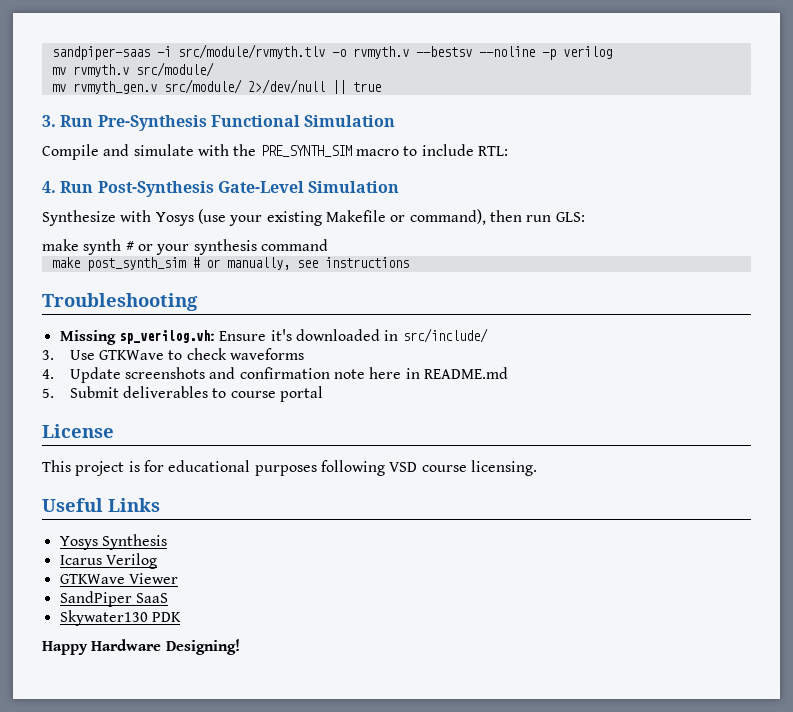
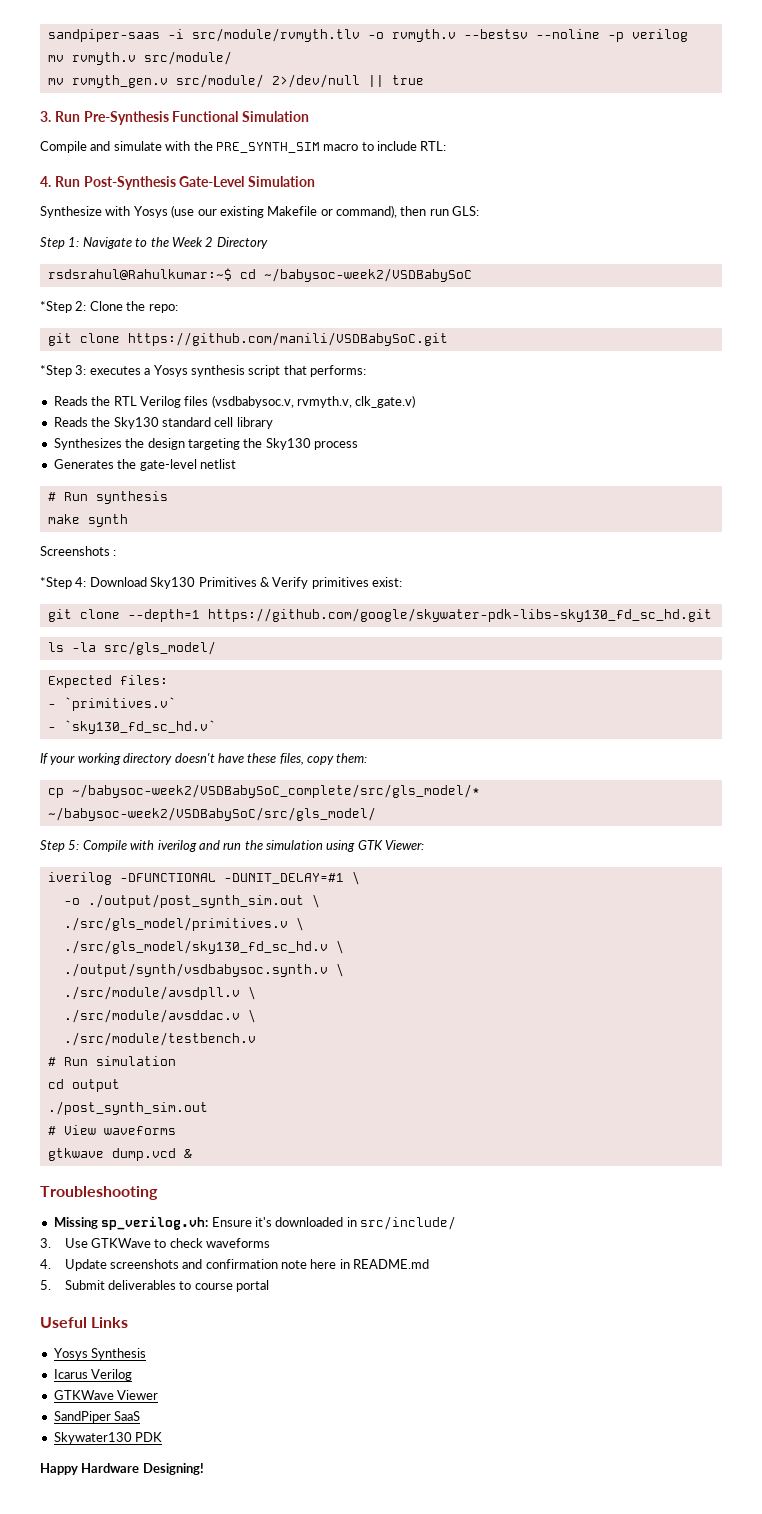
- Synthesize with Yosys (use your existing Makefile or command), then run GLS:
+ Synthesize with Yosys (use our existing Makefile or command), then run GLS:
- make synth # or your synthesis command
- make post_synth_sim # or manually, see instructions
+ Step 1: Navigate to the Week 2 Directory
+ rsdsrahul@Rahulkumar:~$ cd ~/babysoc-week2/VSDBabySoC
+ *Step 2: Clone the repo:
+ git clone https://github.com/manili/VSDBabySoC.git
+ *Step 3: executes a Yosys synthesis script that performs:
+ Reads the RTL Verilog files (vsdbabysoc.v, rvmyth.v, clk_gate.v)
+ Reads the Sky130 standard cell library
+ Synthesizes the design targeting the Sky130 process
+ Generates the gate-level netlist
+ # Run synthesis
+ make synth
+ Screenshots :
+ *Step 4: Download Sky130 Primitives & Verify primitives exist:
+ git clone --depth=1 https://github.com/google/skywater-pdk-libs-sky130_fd_sc_hd.git
+ ls -la src/gls_model/
+ Expected files:
+ - `primitives.v`
+ - `sky130_fd_sc_hd.v`
+ If your working directory doesn't have these files, copy them:
+ cp ~/babysoc-week2/VSDBabySoC_complete/src/gls_model/* ~/babysoc-week2/VSDBabySoC/src/gls_model/
+ Step 5: Compile with iverilog and run the simulation using GTK Viewer:
+ iverilog -DFUNCTIONAL -DUNIT_DELAY=#1 \
+ -o ./output/post_synth_sim.out \
+ ./src/gls_model/primitives.v \
+ ./src/gls_model/sky130_fd_sc_hd.v \
+ ./output/synth/vsdbabysoc.synth.v \
+ ./src/module/avsdpll.v \
+ ./src/module/avsddac.v \
+ ./src/module/testbench.v
+ # Run simulation
+ cd output
+ ./post_synth_sim.out
+ # View waveforms
+ gtkwave dump.vcd &
- License
- This project is for educational purposes following VSD course licensing.

